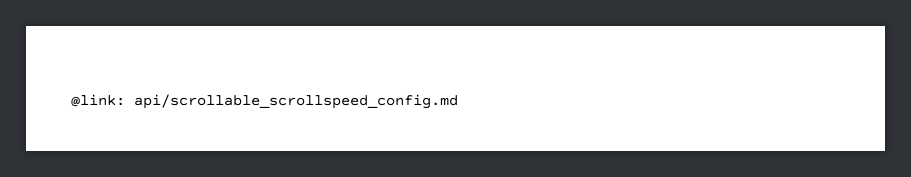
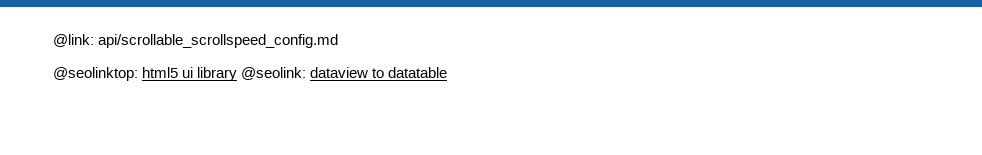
+ @seolinktop: html5 ui library @seolink: dataview to datatable

